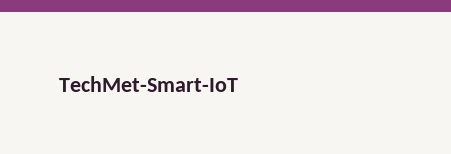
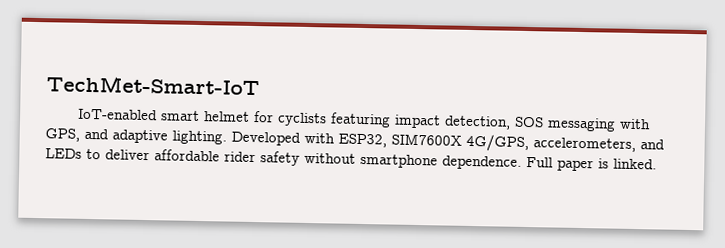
+ IoT-enabled smart helmet for cyclists featuring impact detection, SOS messaging with GPS, and adaptive lighting. Developed with ESP32, SIM7600X 4G/GPS, accelerometers, and LEDs to deliver affordable rider safety without smartphone dependence. Full paper is linked.

